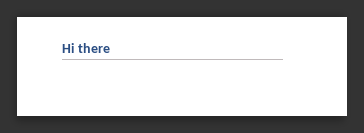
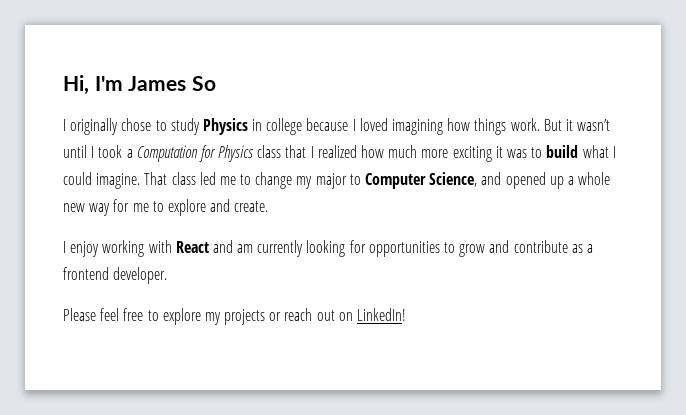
- Hi there
+ Hi, I'm James So
+ I originally chose to study Physics in college because I loved imagining how things work. But it wasn’t until I took a Computation for Physics class that I realized how much more exciting it was to build what I could imagine. That class led me to change my major to Computer Science, and opened up a whole new way for me to explore and create.
+ I enjoy working with React and am currently looking for opportunities to grow and contribute as a frontend developer.
+ Please feel free to explore my projects or reach out on LinkedIn!

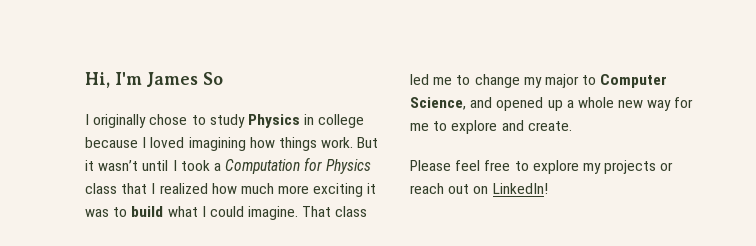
- I enjoy working with React and am currently looking for opportunities to grow and contribute as a frontend developer.

